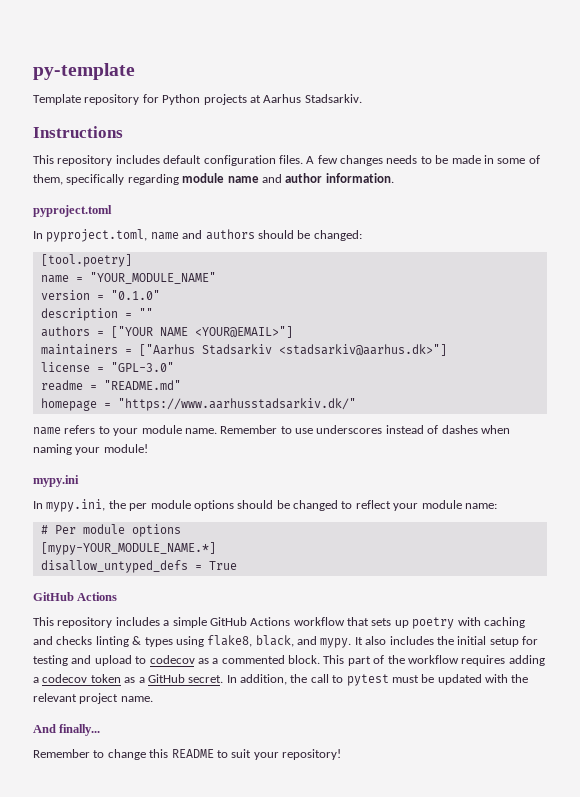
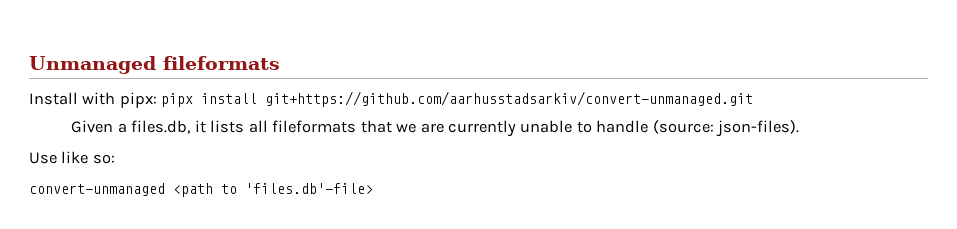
- py-template
- Template repository for Python projects at Aarhus Stadsarkiv.
- Instructions
- This repository includes default configuration files. A few changes needs to be made in some of them, specifically regarding module name and author information.
- pyproject.toml
- In pyproject.toml, name and authors should be changed:
- [tool.poetry]
- name = "YOUR_MODULE_NAME"
- version = "0.1.0"
- description = ""
- authors = ["YOUR NAME <YOUR@EMAIL>"]
- maintainers = ["Aarhus Stadsarkiv <stadsarkiv@aarhus.dk>"]
- license = "GPL-3.0"
- readme = "README.md"
- homepage = "https://www.aarhusstadsarkiv.dk/"
- name refers to your module name. Remember to use underscores instead of dashes when naming your module!
- mypy.ini
- In mypy.ini, the per module options should be changed to reflect your module name:
- # Per module options
- [mypy-YOUR_MODULE_NAME.*]
- disallow_untyped_defs = True
- GitHub Actions
- This repository includes a simple GitHub Actions workflow that sets up poetry with caching and checks linting & types using flake8, black, and mypy. It also includes the initial setup for testing and upload to codecov as a commented block. This part of the workflow requires adding a codecov token as a GitHub secret. In addition, the call to pytest must be updated with the relevant project name.
- And finally...
- Remember to change this README to suit your repository!
+ Unmanaged fileformats
+ Install with pipx: pipx install git+https://github.com/aarhusstadsarkiv/convert-unmanaged.git
+ Given a files.db, it lists all fileformats that we are currently unable to handle (source: json-files).
+ Use like so:
+ convert-unmanaged <path to 'files.db'-file>

